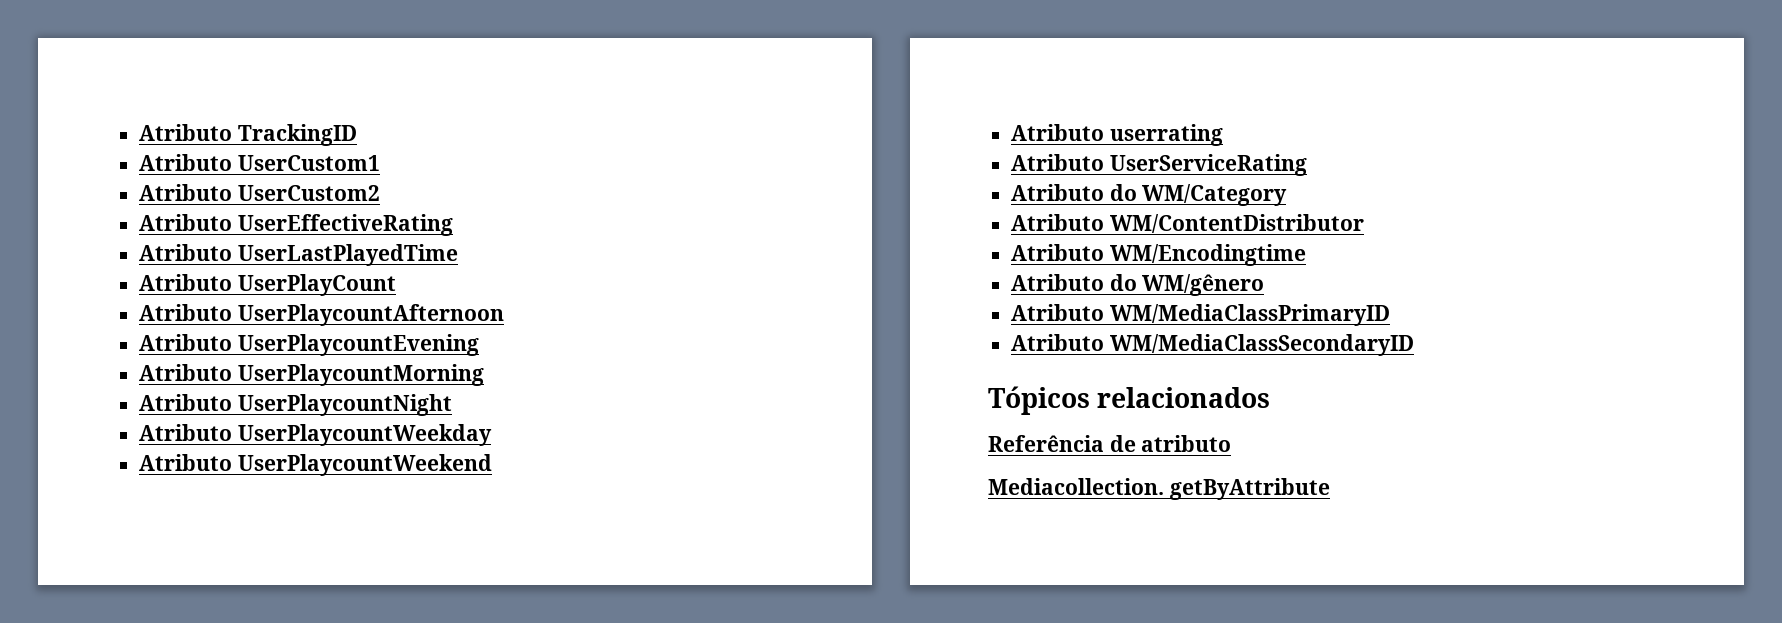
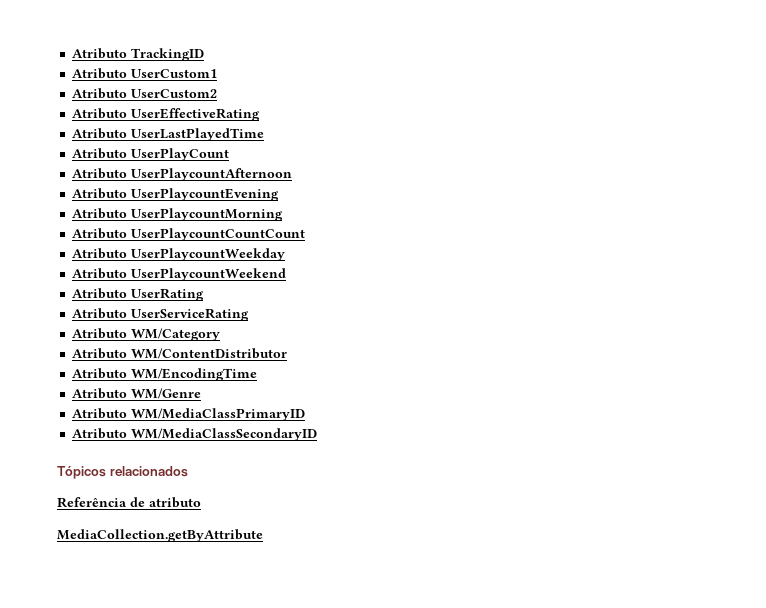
- Atributo UserPlaycountNight
+ Atributo UserPlaycountCountCount
- Atributo userrating
+ Atributo UserRating
- Atributo do WM/Category
+ Atributo WM/Category
- Atributo WM/Encodingtime
- Atributo do WM/gênero
+ Atributo WM/EncodingTime
+ Atributo WM/Genre
- Mediacollection. getByAttribute
+ MediaCollection.getByAttribute

